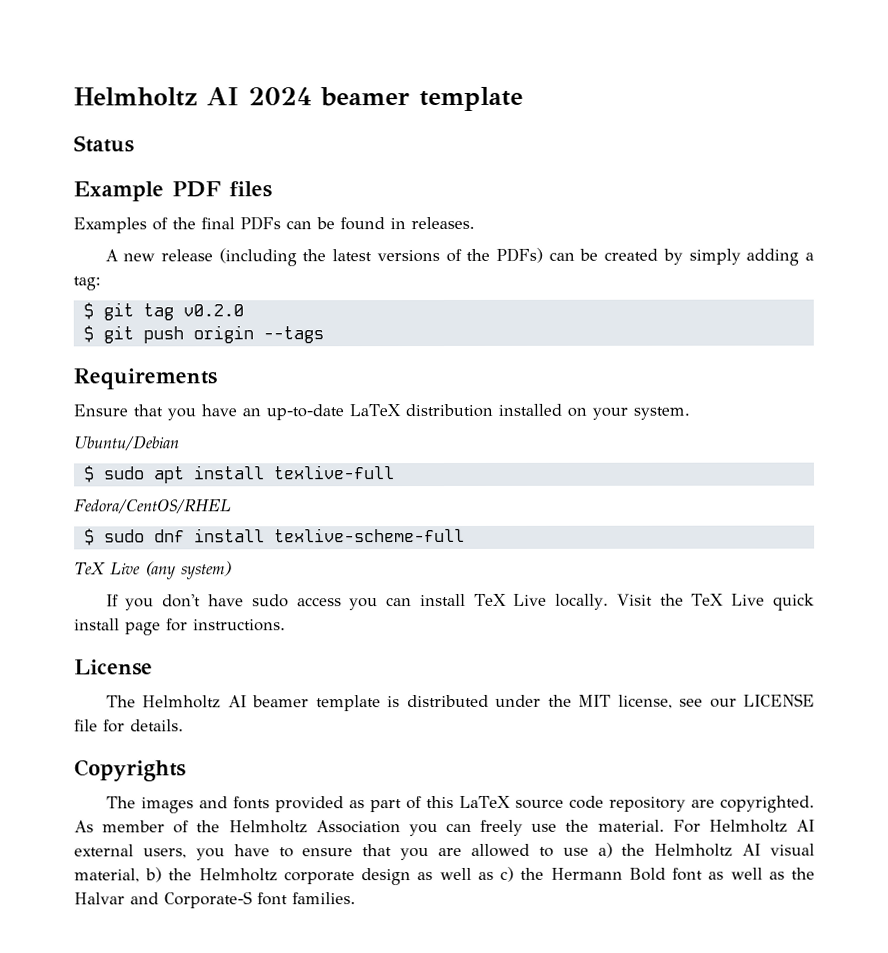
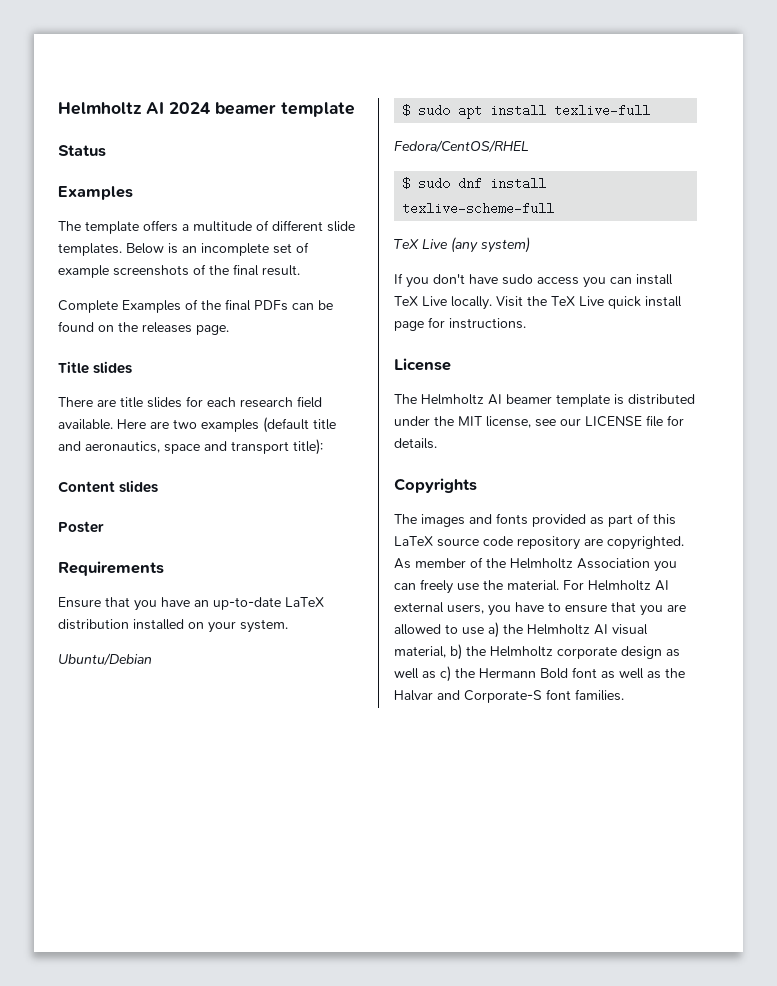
  Status
- Example PDF files
- Examples of the final PDFs can be found in releases.
- A new release (including the latest versions of the PDFs) can be created by simply adding a tag:
- $ git tag v0.2.0
- $ git push origin --tags
+ Examples
+ The template offers a multitude of different slide templates. Below is an incomplete set of example screenshots of the final result.
+ Complete Examples of the final PDFs can be found on the releases page.
+ Title slides
+ There are title slides for each research field available. Here are two examples (default title and aeronautics, space and transport title):
+ Content slides
+ Poster

